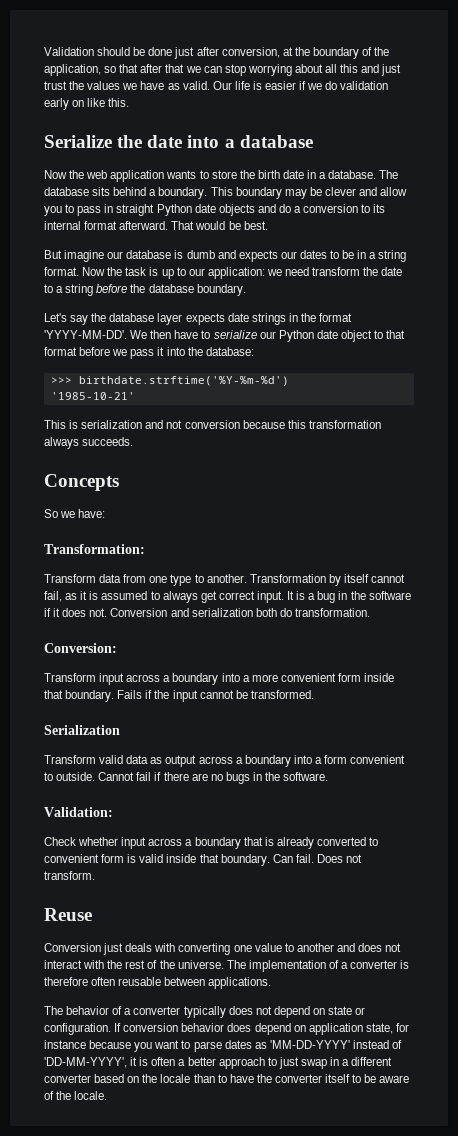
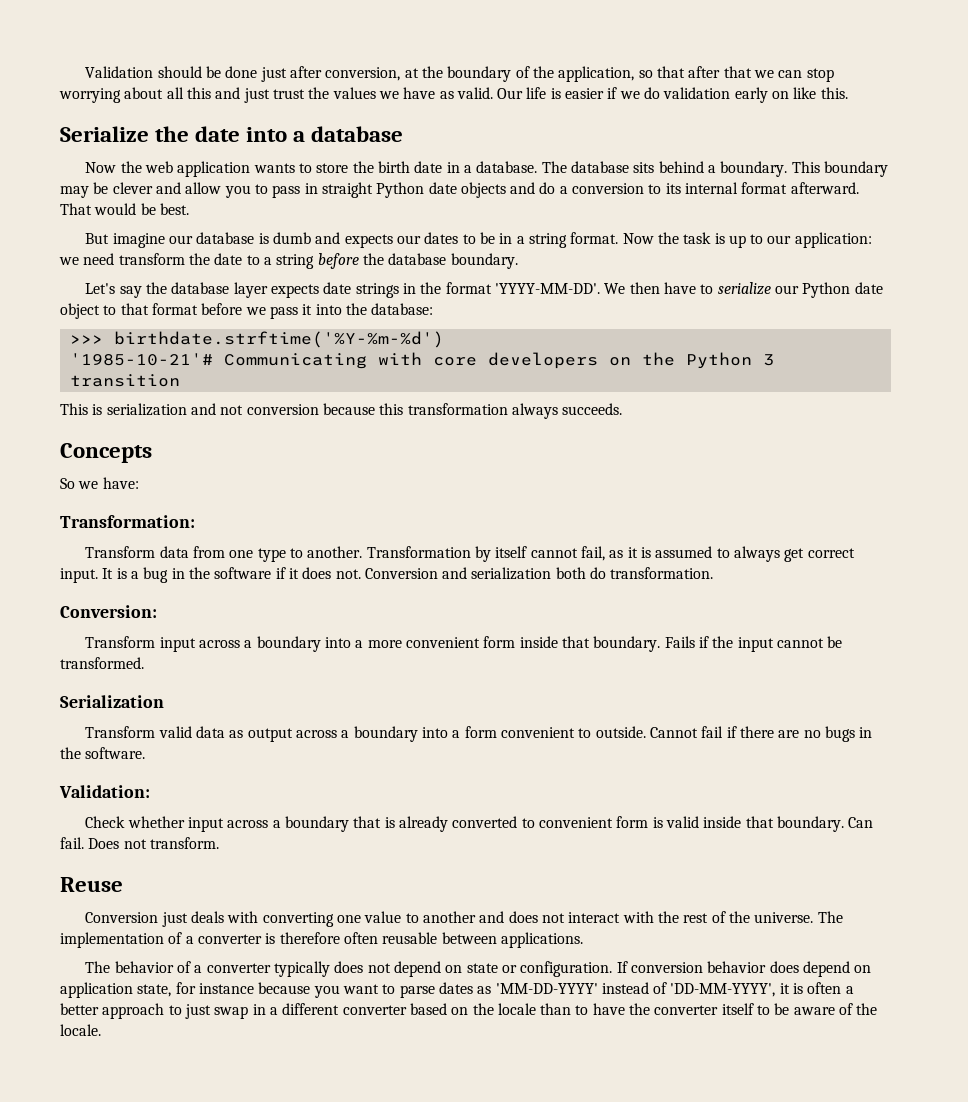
- '1985-10-21'
+ '1985-10-21'# Communicating with core developers on the Python 3 transition

